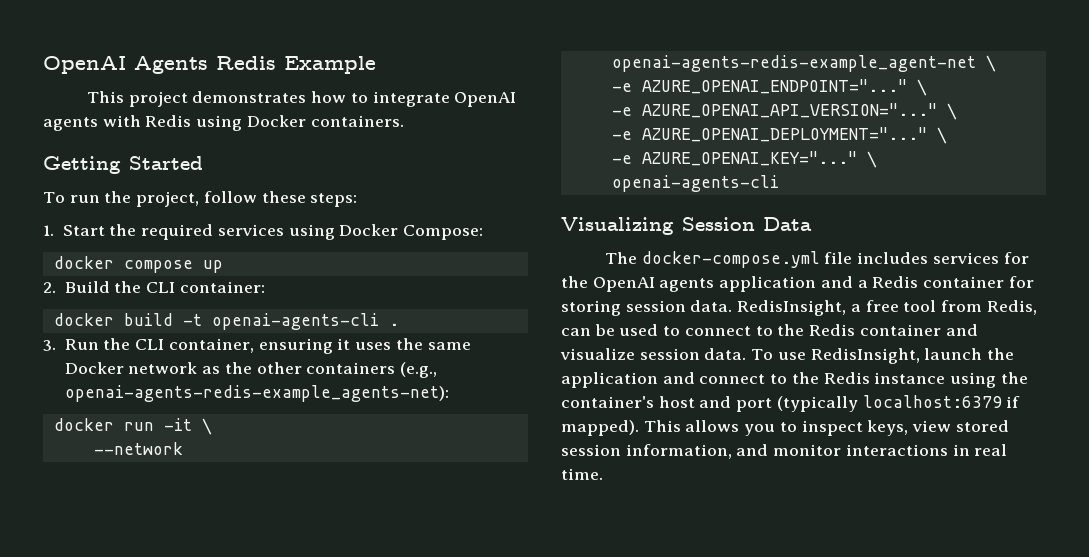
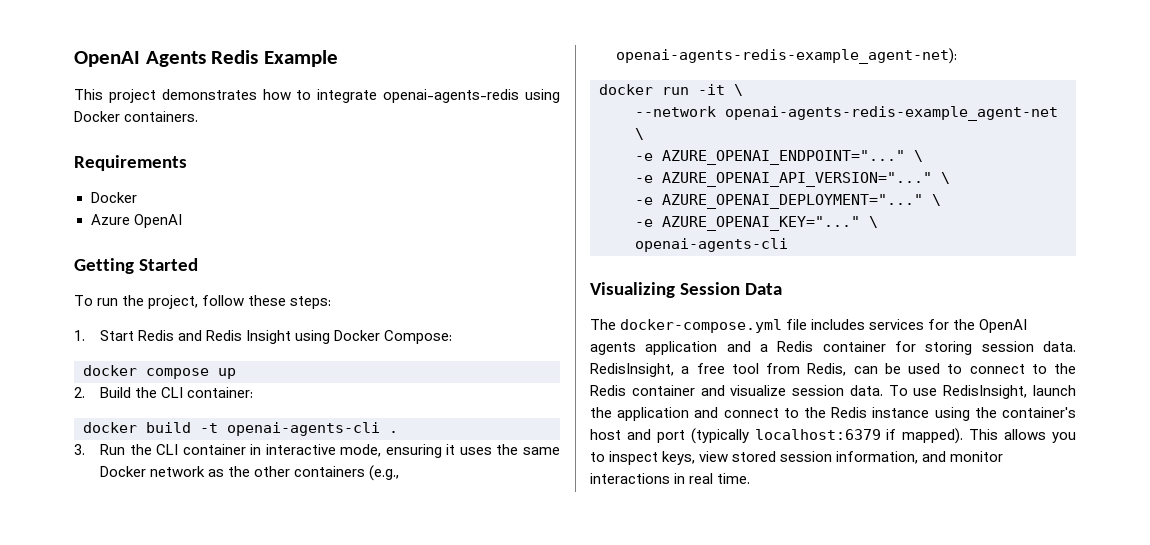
- This project demonstrates how to integrate OpenAI agents with Redis using Docker containers.
+ This project demonstrates how to integrate openai-agents-redis using Docker containers.
+ Requirements
+ Docker
+ Azure OpenAI
- 1. Start the required services using Docker Compose:
+ 1. Start Redis and Redis Insight using Docker Compose:
- 3. Run the CLI container, ensuring it uses the same Docker network as the other containers (e.g., openai-agents-redis-example_agents-net):
+ 3. Run the CLI container in interactive mode, ensuring it uses the same Docker network as the other containers (e.g., openai-agents-redis-example_agent-net):

